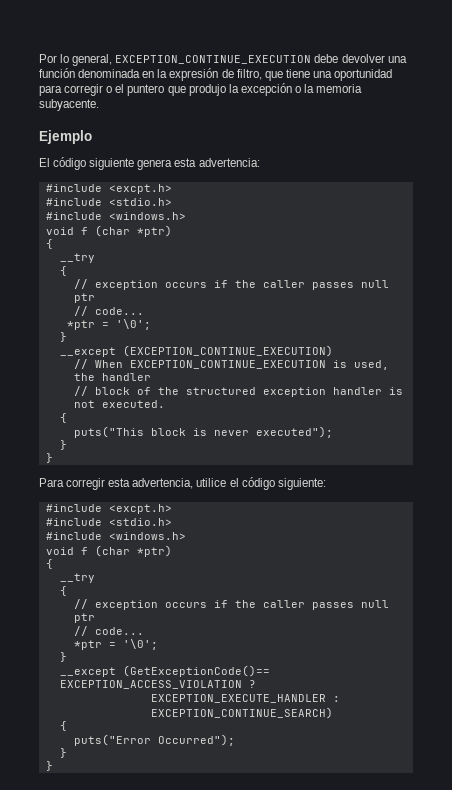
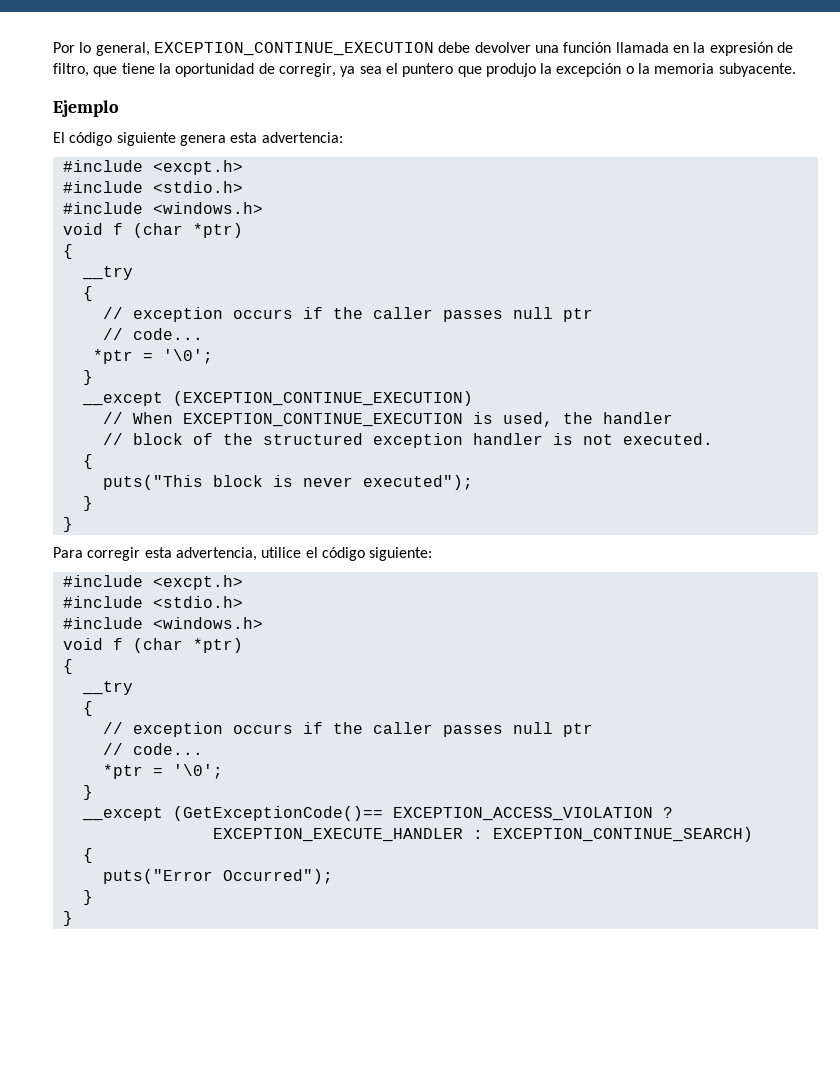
- Por lo general, EXCEPTION_CONTINUE_EXECUTION debe devolver una función denominada en la expresión de filtro, que tiene una oportunidad para corregir o el puntero que produjo la excepción o la memoria subyacente.
+ Por lo general, EXCEPTION_CONTINUE_EXECUTION debe devolver una función llamada en la expresión de filtro, que tiene la oportunidad de corregir, ya sea el puntero que produjo la excepción o la memoria subyacente.

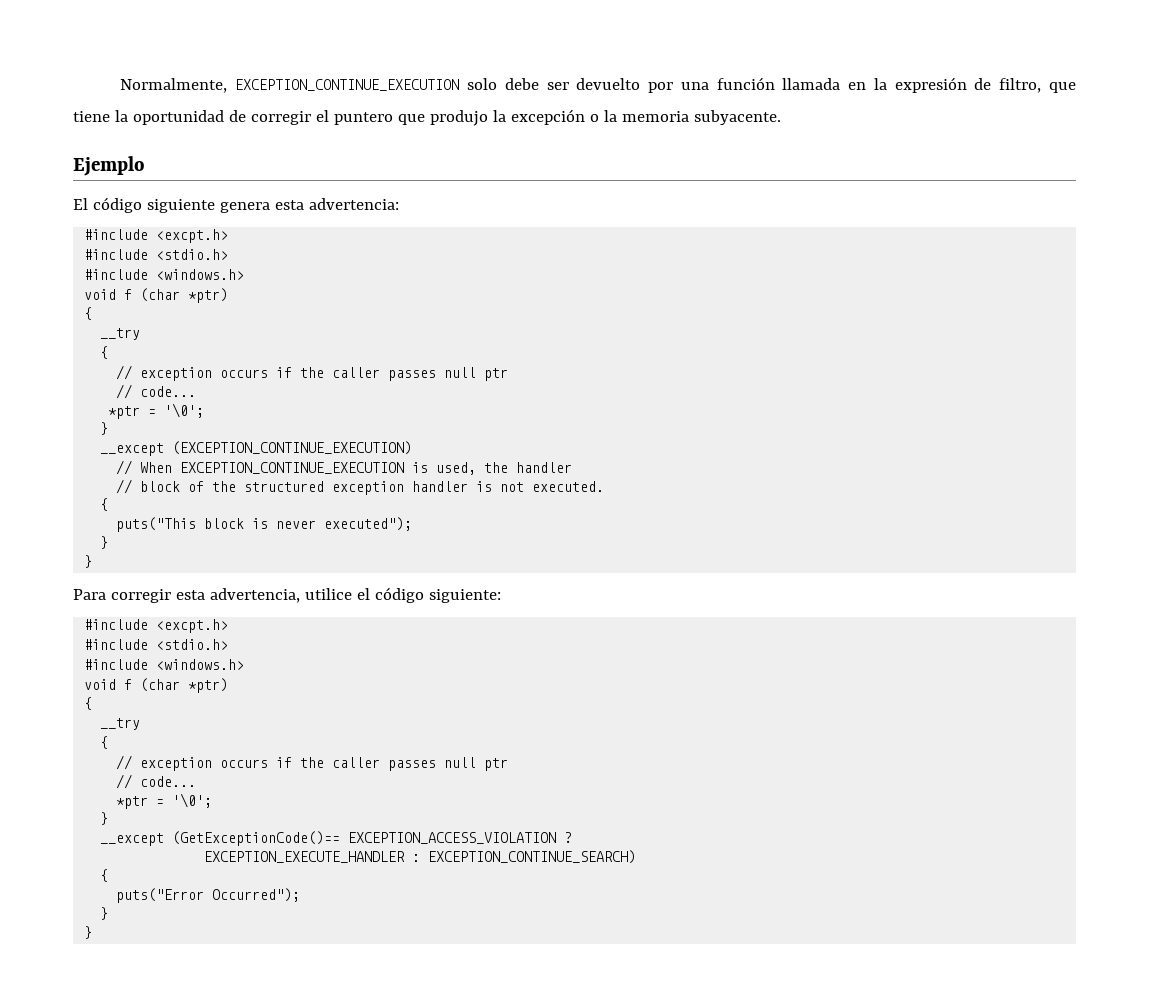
- Por lo general, EXCEPTION_CONTINUE_EXECUTION debe devolver una función llamada en la expresión de filtro, que tiene la oportunidad de corregir, ya sea el puntero que produjo la excepción o la memoria subyacente.
+ Normalmente, EXCEPTION_CONTINUE_EXECUTION solo debe ser devuelto por una función llamada en la expresión de filtro, que tiene la oportunidad de corregir el puntero que produjo la excepción o la memoria subyacente.

